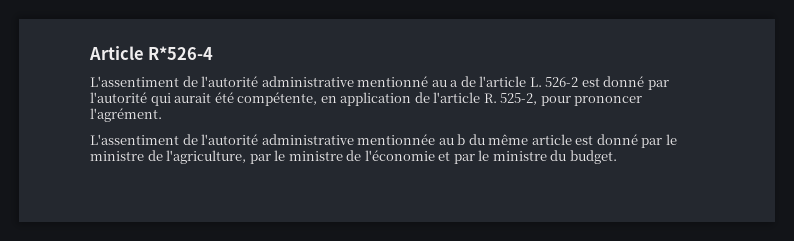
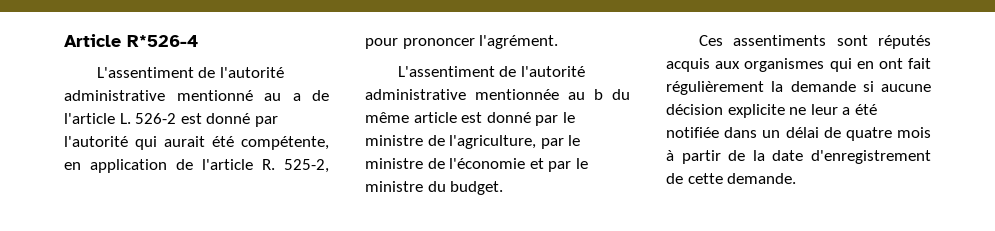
+ Ces assentiments sont réputés acquis aux organismes qui en ont fait régulièrement la demande si aucune décision explicite ne leur a été notifiée dans un délai de quatre mois à partir de la date d'enregistrement de cette demande.

